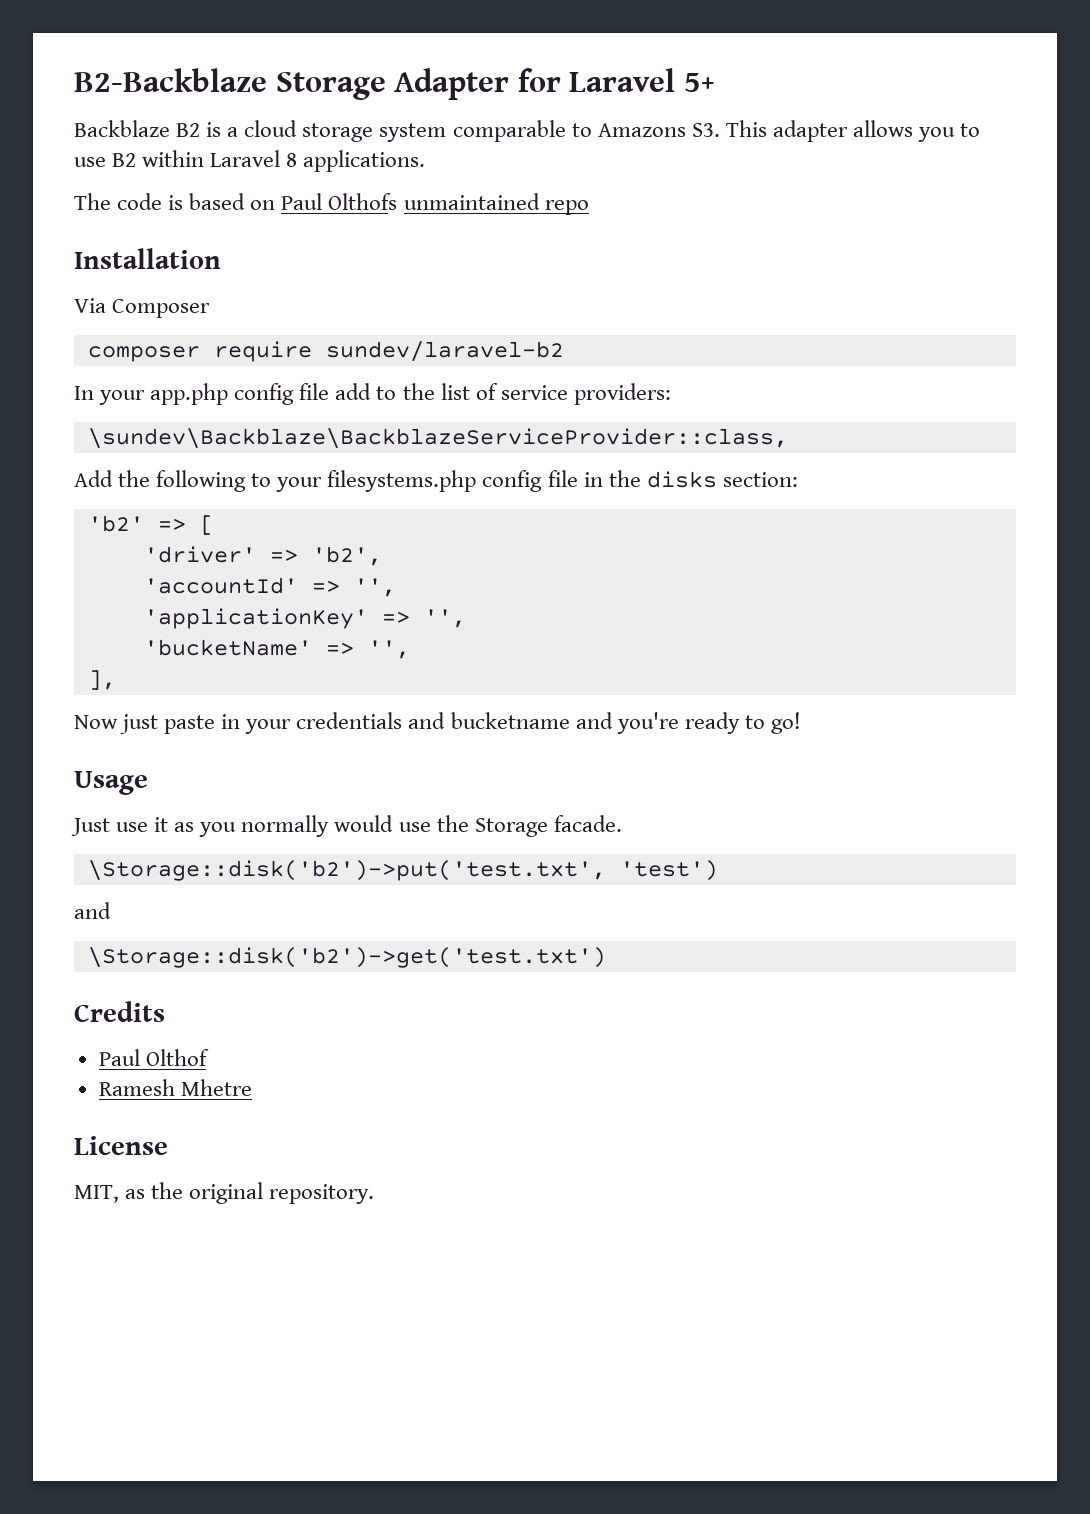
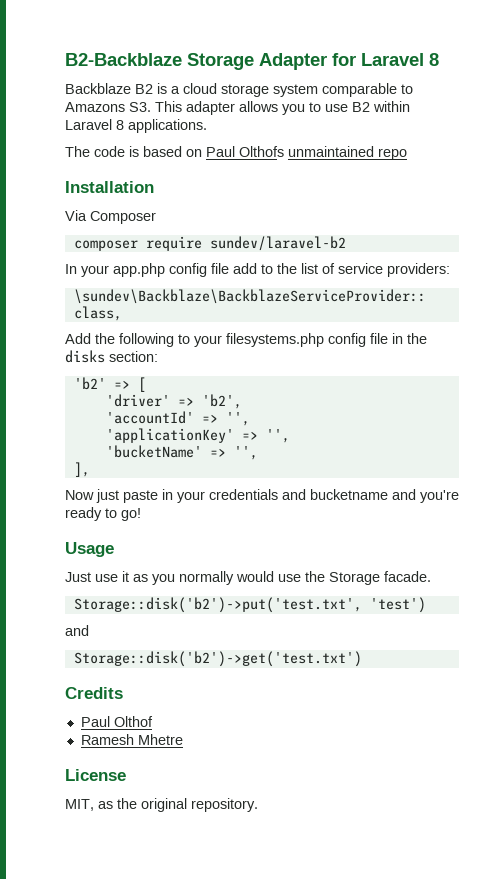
- B2-Backblaze Storage Adapter for Laravel 5+
+ B2-Backblaze Storage Adapter for Laravel 8
- \Storage::disk('b2')->put('test.txt', 'test')
+ Storage::disk('b2')->put('test.txt', 'test')
- \Storage::disk('b2')->get('test.txt')
+ Storage::disk('b2')->get('test.txt')

